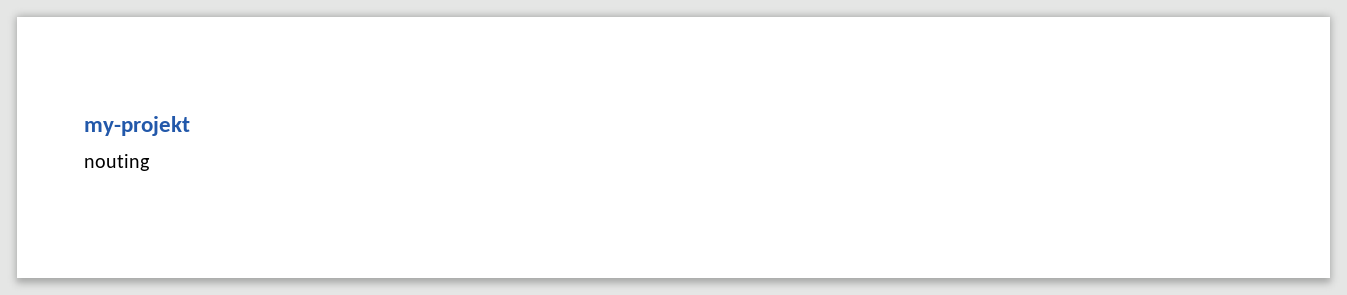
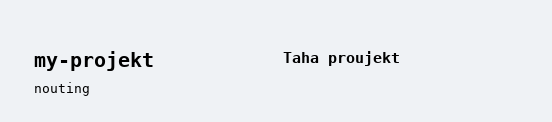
+ Taha proujekt

